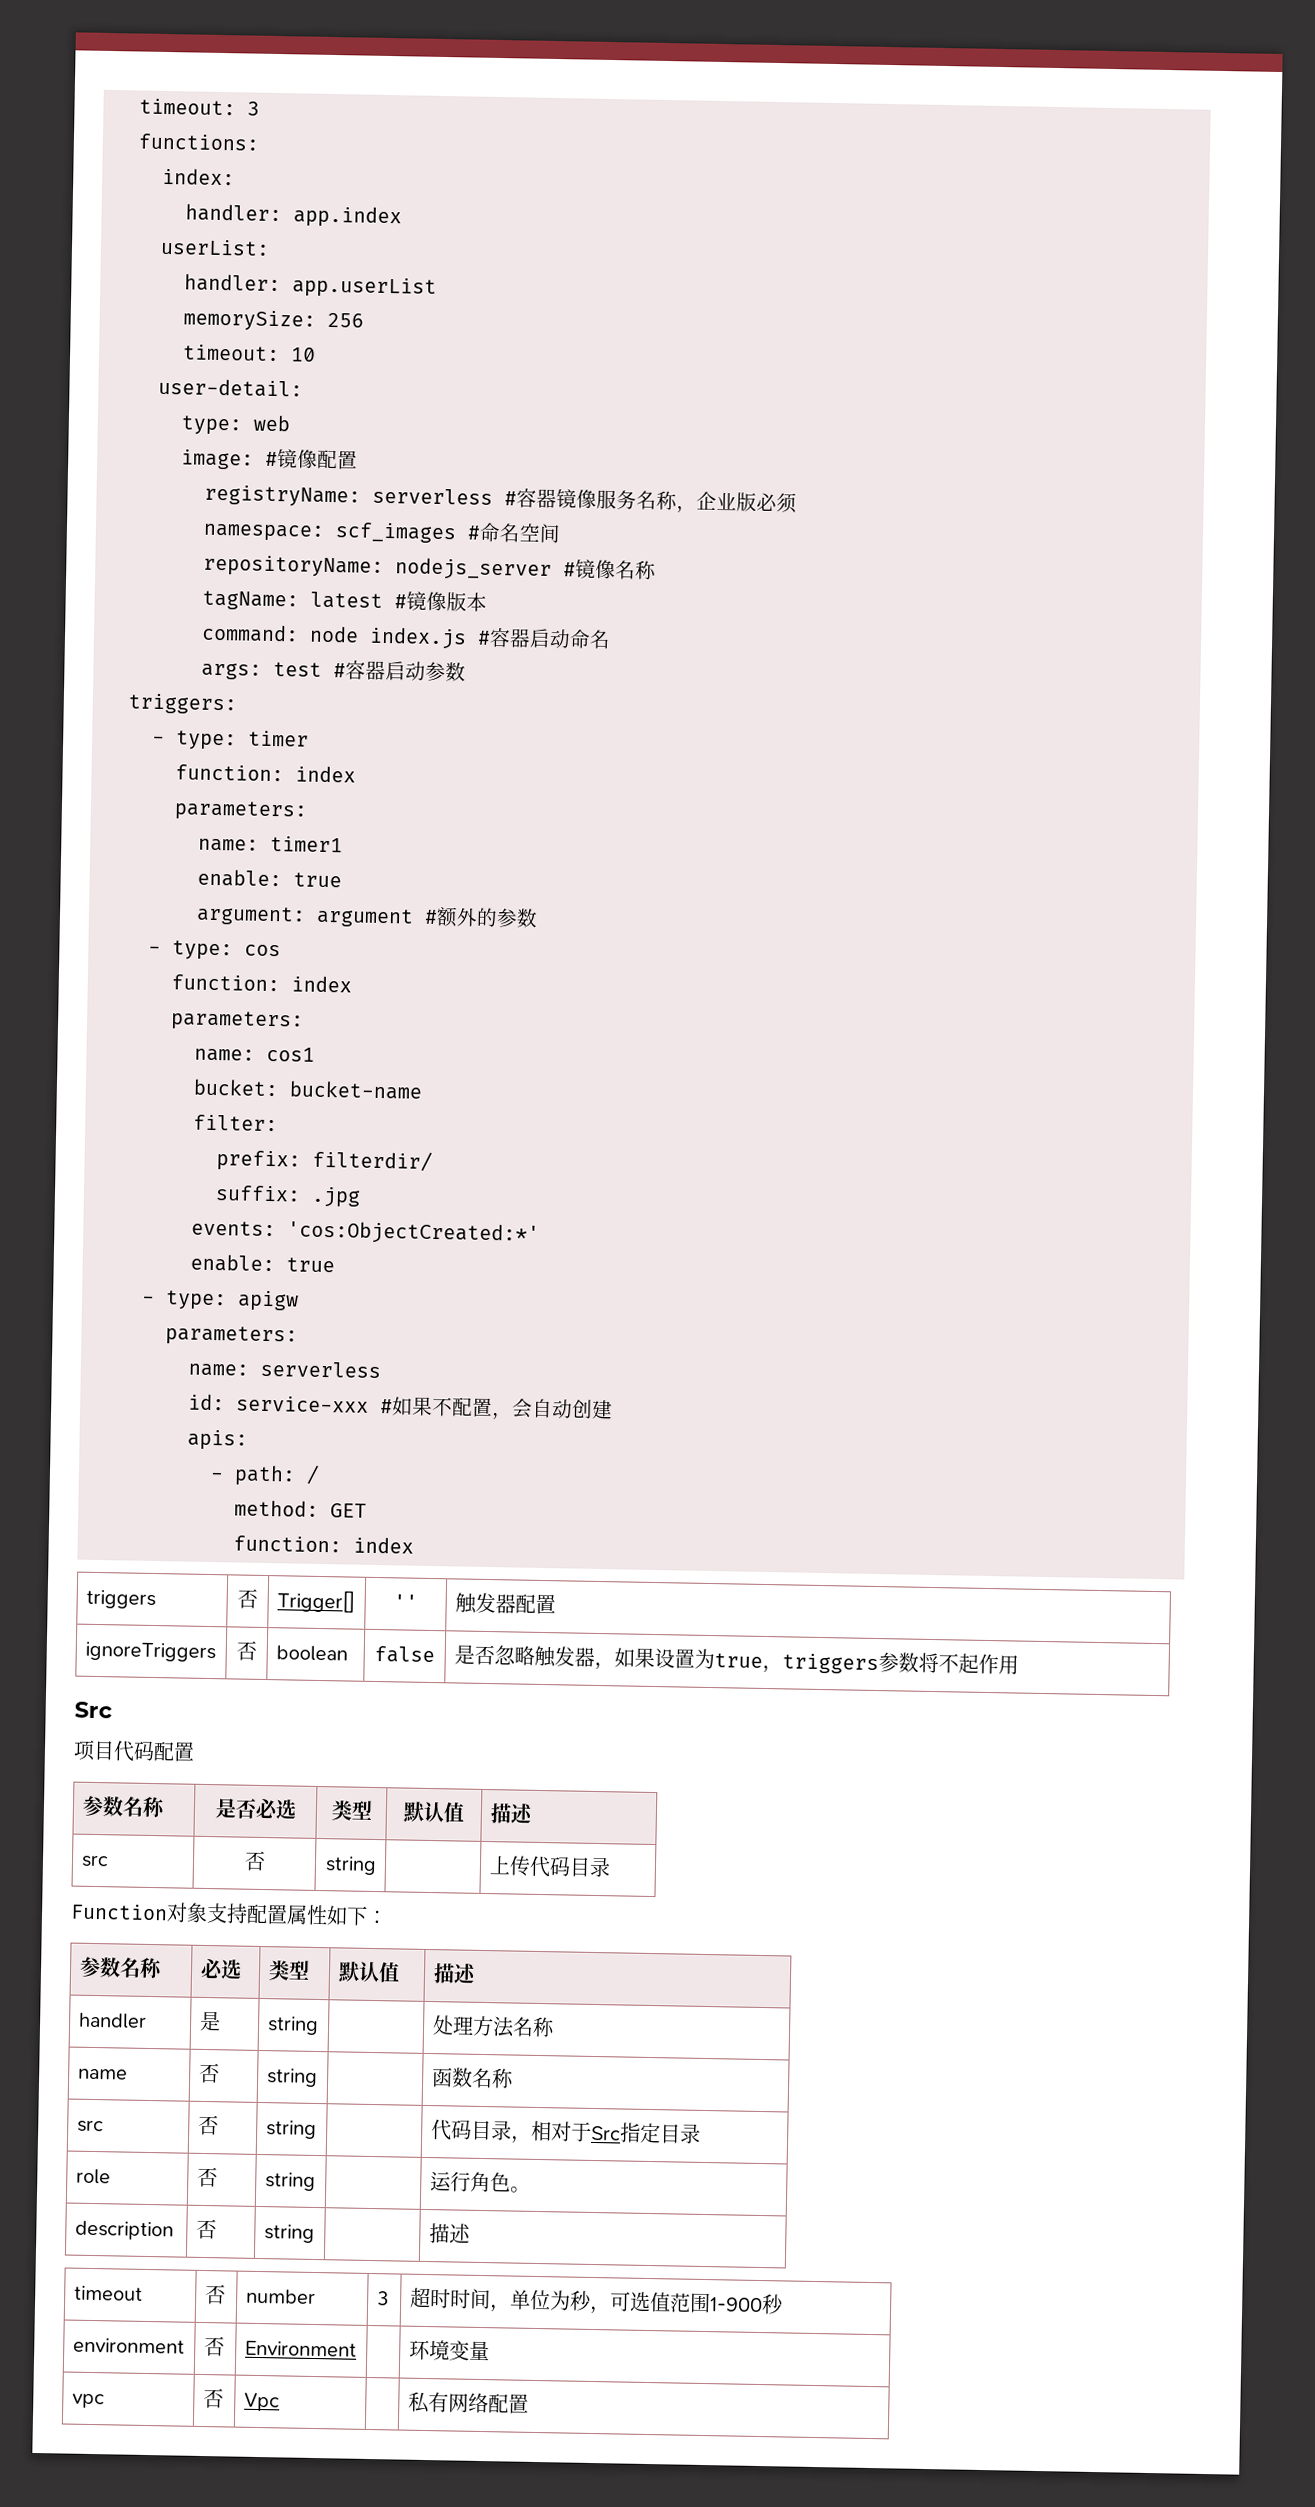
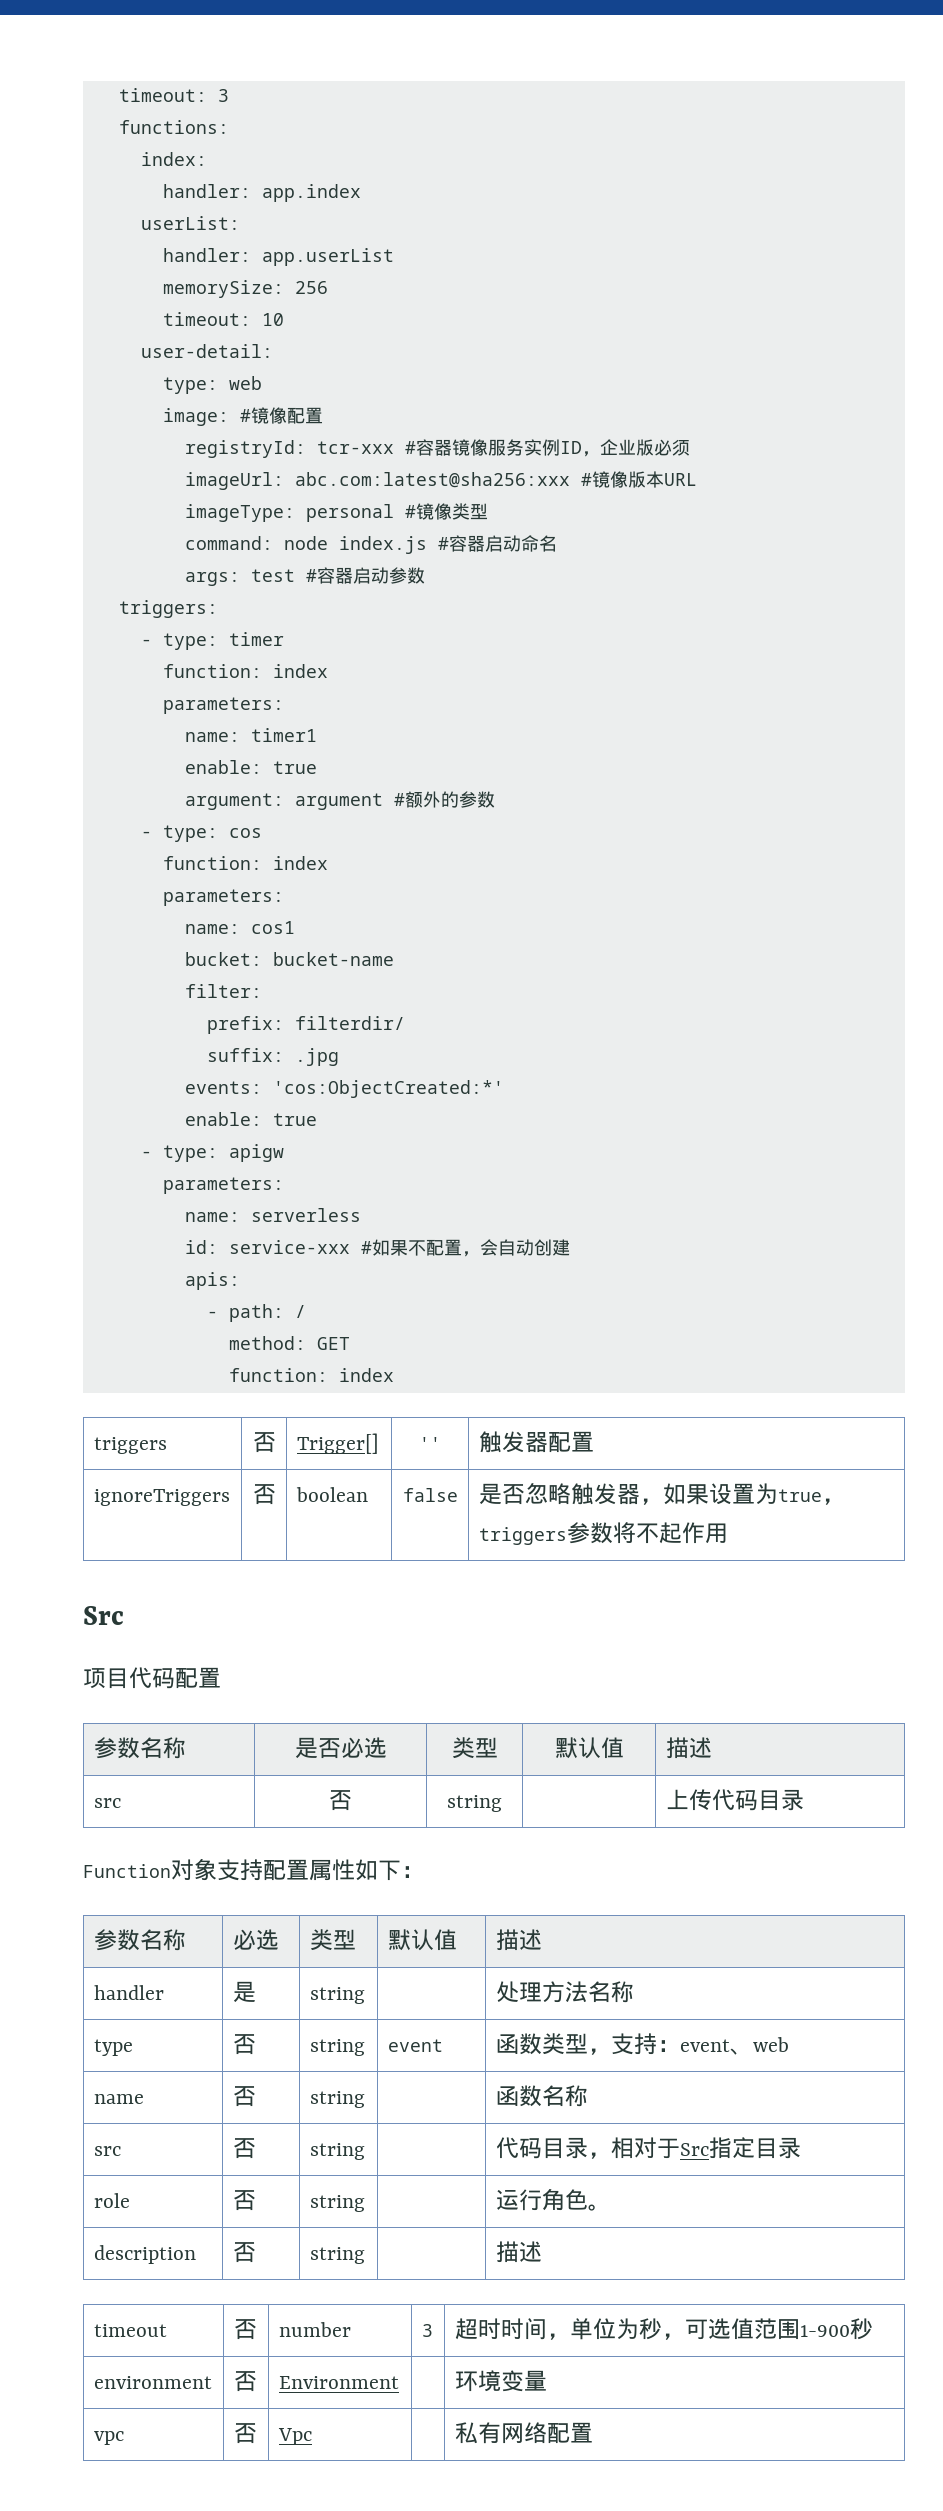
- registryName: serverless #容器镜像服务名称，企业版必须
+ registryId: tcr-xxx #容器镜像服务实例ID，企业版必须
- namespace: scf_images #命名空间
- repositoryName: nodejs_server #镜像名称
- tagName: latest #镜像版本
+ imageUrl: abc.com:latest@sha256:xxx #镜像版本URL
+ imageType: personal #镜像类型
+ type | 否 | string | event | 函数类型，支持：event、web

